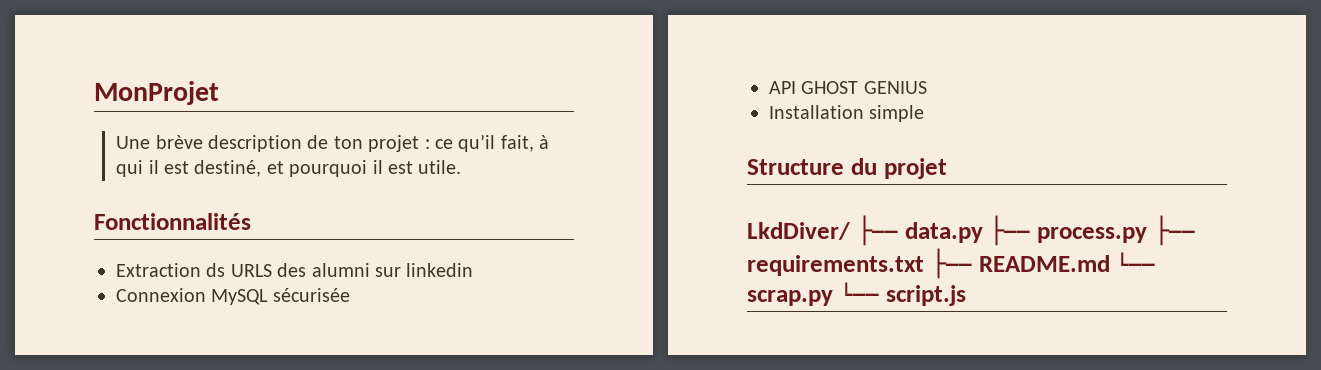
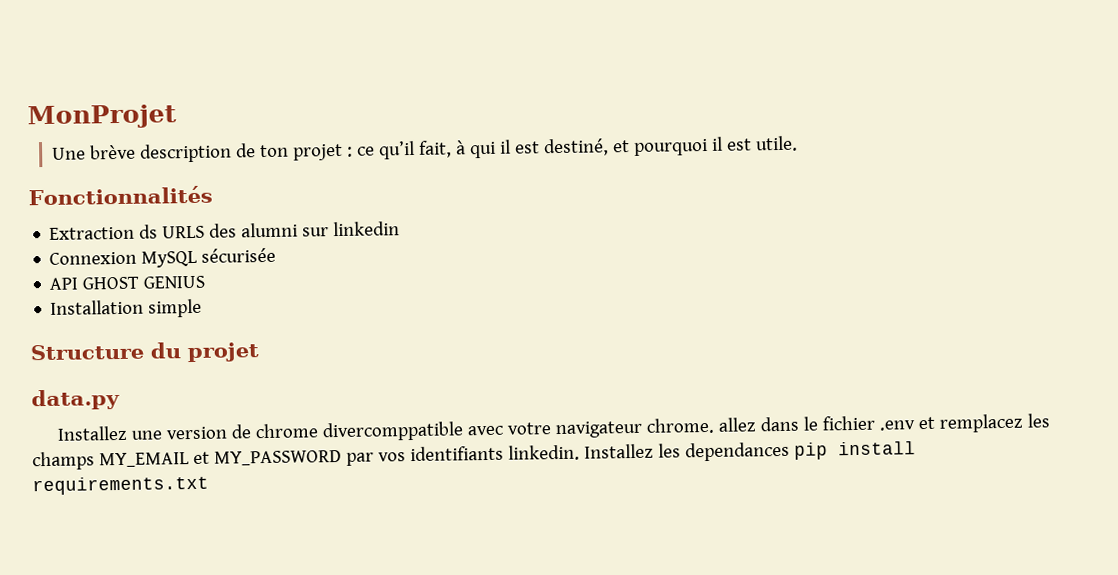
- LkdDiver/ ├── data.py ├── process.py ├── requirements.txt ├── README.md └── scrap.py └── script.js
+ data.py
+ Installez une version de chrome divercomppatible avec votre navigateur chrome. allez dans le fichier .env et remplacez les champs MY_EMAIL et MY_PASSWORD par vos identifiants linkedin. Installez les dependances pip install requirements.txt

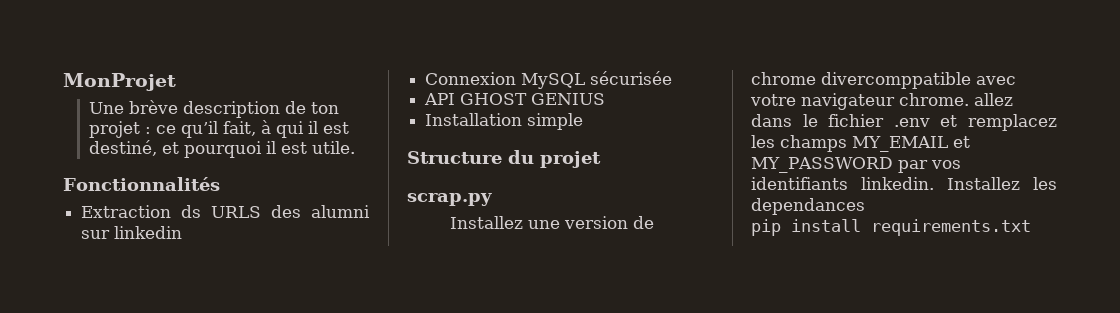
- data.py
+ scrap.py
- Installez les dependances pip install requirements.txt
+ Installez les dependances
+ pip install requirements.txt

